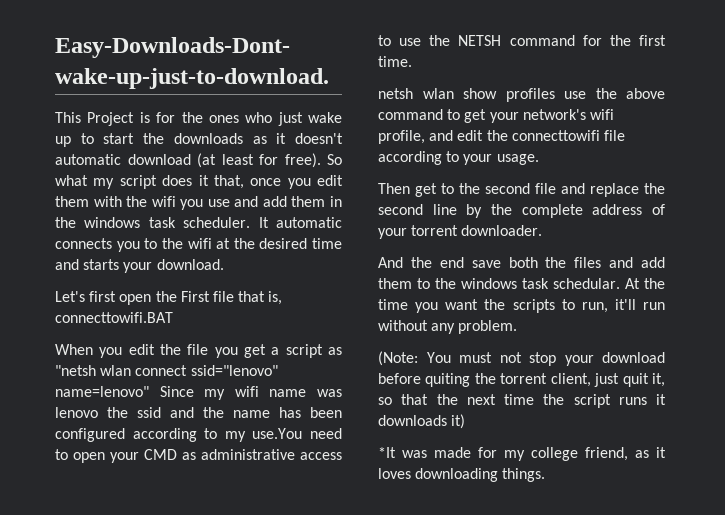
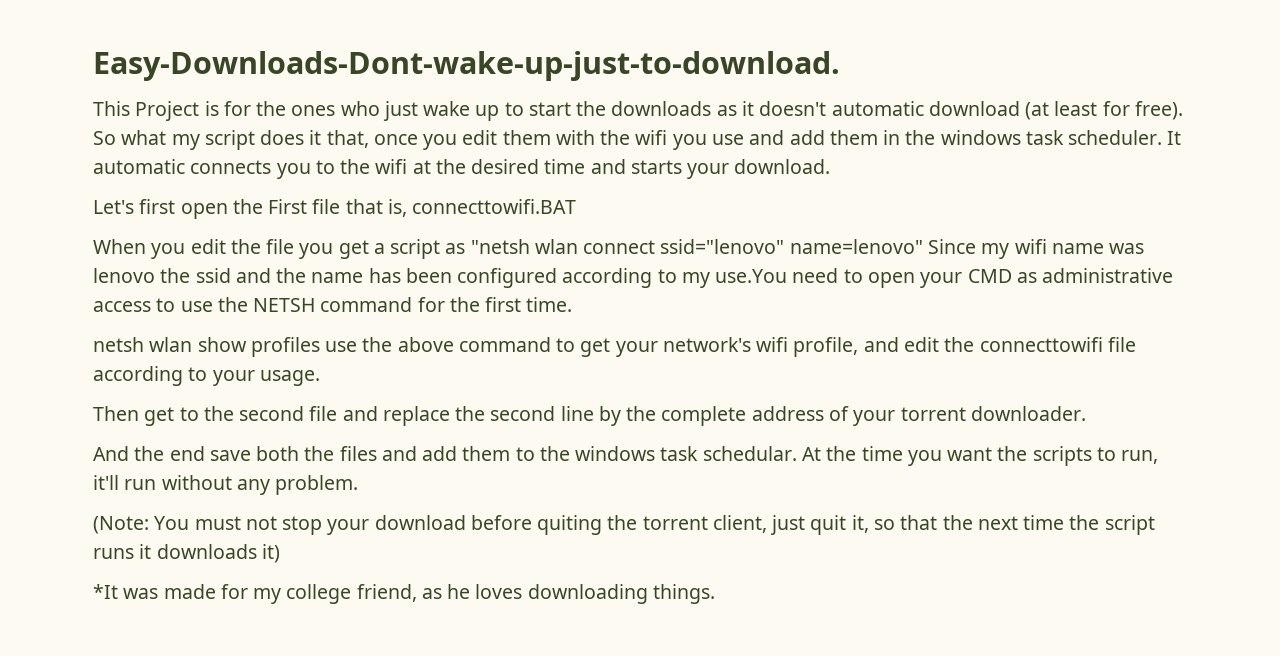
- *It was made for my college friend, as it loves downloading things.
+ *It was made for my college friend, as he loves downloading things.

